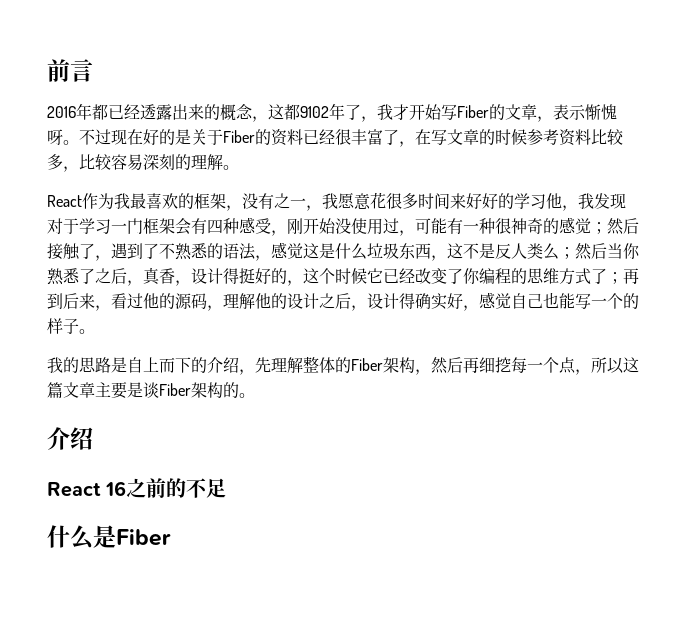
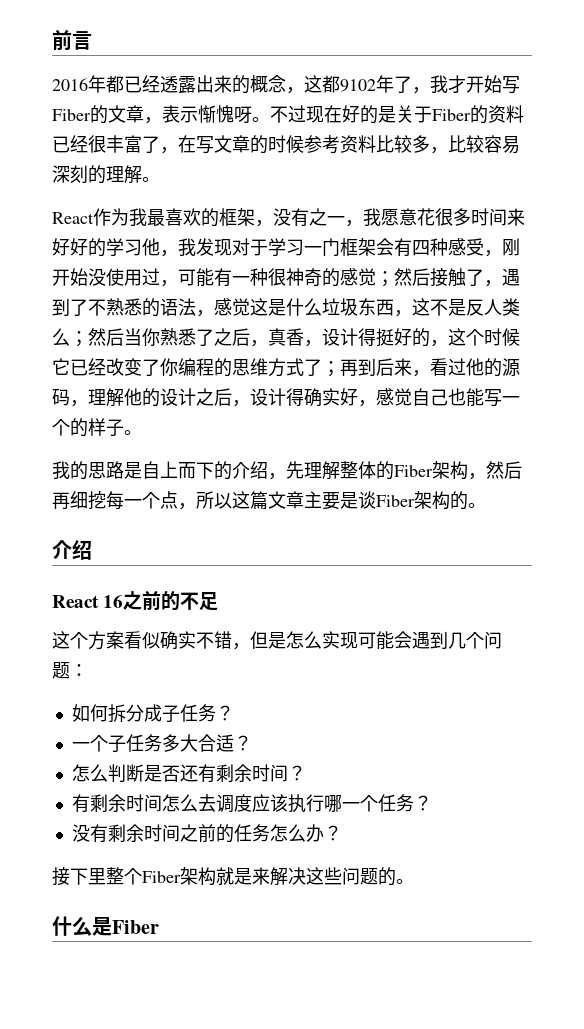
+ 这个方案看似确实不错，但是怎么实现可能会遇到几个问题：
+ 如何拆分成子任务？
+ 一个子任务多大合适？
+ 怎么判断是否还有剩余时间？
+ 有剩余时间怎么去调度应该执行哪一个任务？
+ 没有剩余时间之前的任务怎么办？
+ 接下里整个Fiber架构就是来解决这些问题的。

